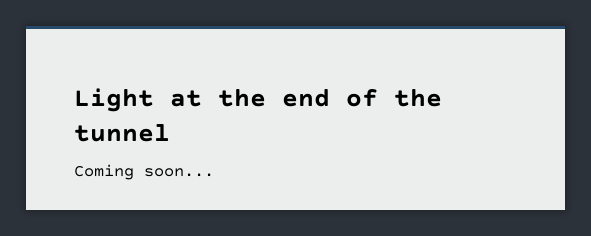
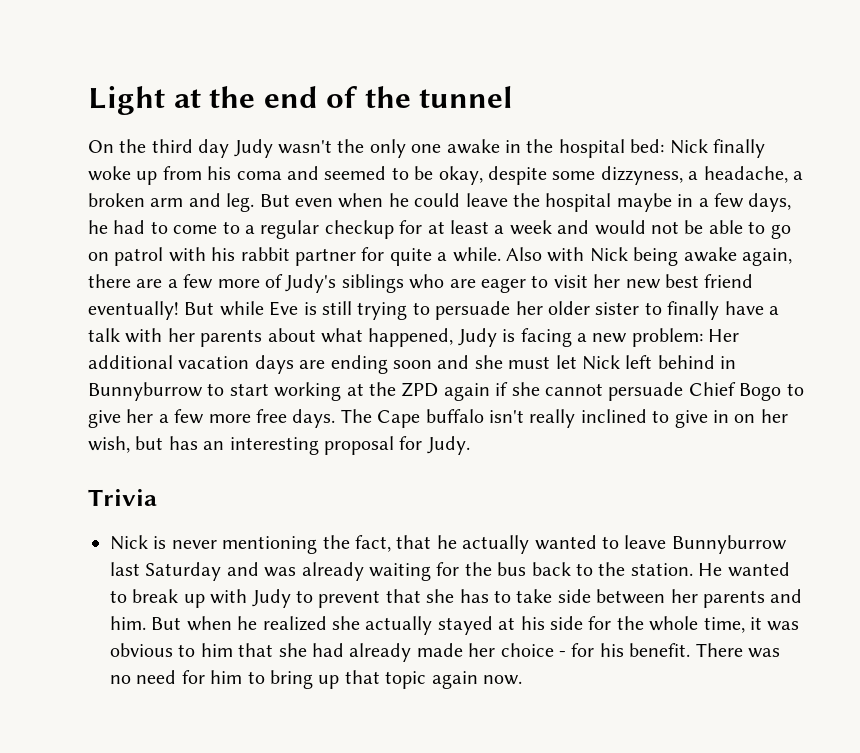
- Coming soon...
+ On the third day Judy wasn't the only one awake in the hospital bed: Nick finally woke up from his coma and seemed to be okay, despite some dizzyness, a headache, a broken arm and leg. But even when he could leave the hospital maybe in a few days, he had to come to a regular checkup for at least a week and would not be able to go on patrol with his rabbit partner for quite a while. Also with Nick being awake again, there are a few more of Judy's siblings who are eager to visit her new best friend eventually! But while Eve is still trying to persuade her older sister to finally have a talk with her parents about what happened, Judy is facing a new problem: Her additional vacation days are ending soon and she must let Nick left behind in Bunnyburrow to start working at the ZPD again if she cannot persuade Chief Bogo to give her a few more free days. The Cape buffalo isn't really inclined to give in on her wish, but has an interesting proposal for Judy.
+ Trivia
+ Nick is never mentioning the fact, that he actually wanted to leave Bunnyburrow last Saturday and was already waiting for the bus back to the station. He wanted to break up with Judy to prevent that she has to take side between her parents and him. But when he realized she actually stayed at his side for the whole time, it was obvious to him that she had already made her choice - for his benefit. There was no need for him to bring up that topic again now.

